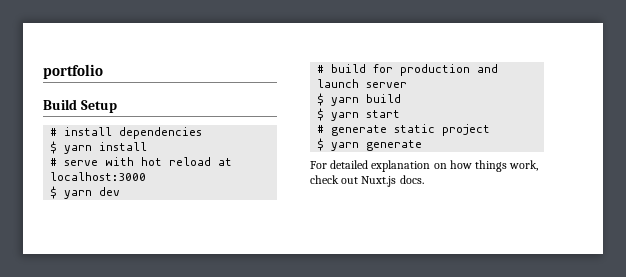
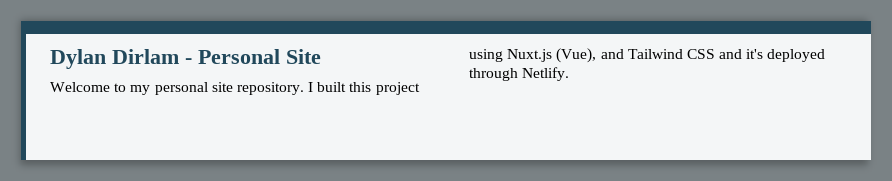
- portfolio
- Build Setup
- # install dependencies
- $ yarn install
- # serve with hot reload at localhost:3000
- $ yarn dev
- # build for production and launch server
- $ yarn build
- $ yarn start
- # generate static project
- $ yarn generate
- For detailed explanation on how things work, check out Nuxt.js docs.
+ Dylan Dirlam - Personal Site
+ Welcome to my personal site repository. I built this project using Nuxt.js (Vue), and Tailwind CSS and it's deployed through Netlify.

